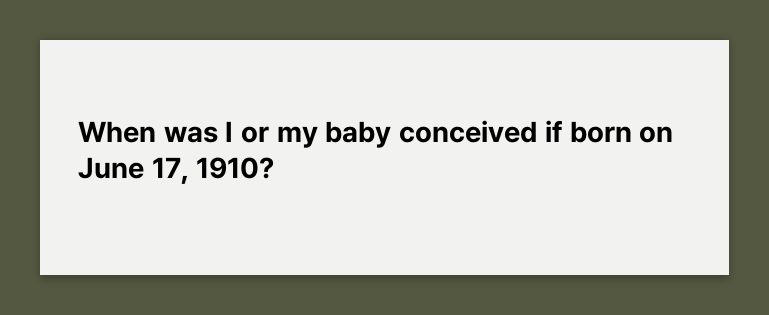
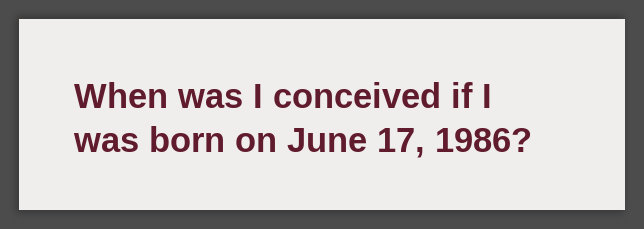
- When was I or my baby conceived if born on June 17, 1910?
+ When was I conceived if I was born on June 17, 1986?

